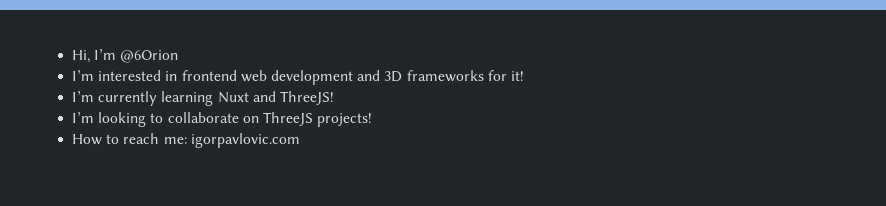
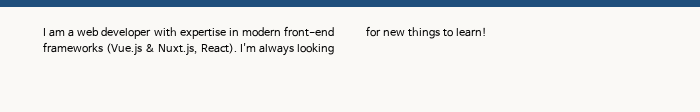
- Hi, I’m @6Orion
- I’m interested in frontend web development and 3D frameworks for it!
- I’m currently learning Nuxt and ThreeJS!
- I’m looking to collaborate on ThreeJS projects!
- How to reach me: igorpavlovic.com
+ I am a web developer with expertise in modern front-end frameworks (Vue.js & Nuxt.js, React). I'm always looking for new things to learn!

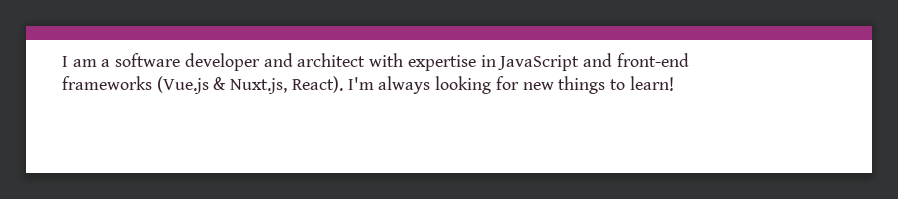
- I am a web developer with expertise in modern front-end frameworks (Vue.js & Nuxt.js, React).
+ I am a software developer and architect with expertise in JavaScript and front-end frameworks (Vue.js & Nuxt.js, React).

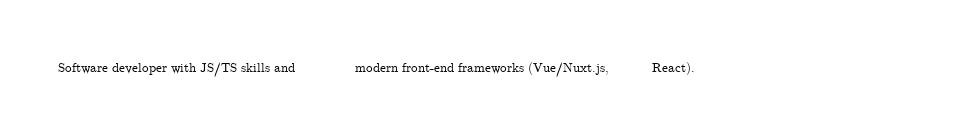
- I am a software developer and architect with expertise in JavaScript and front-end frameworks (Vue.js & Nuxt.js, React). I'm always looking for new things to learn!
+ Software developer with JS/TS skills and modern front-end frameworks (Vue/Nuxt.js, React).

